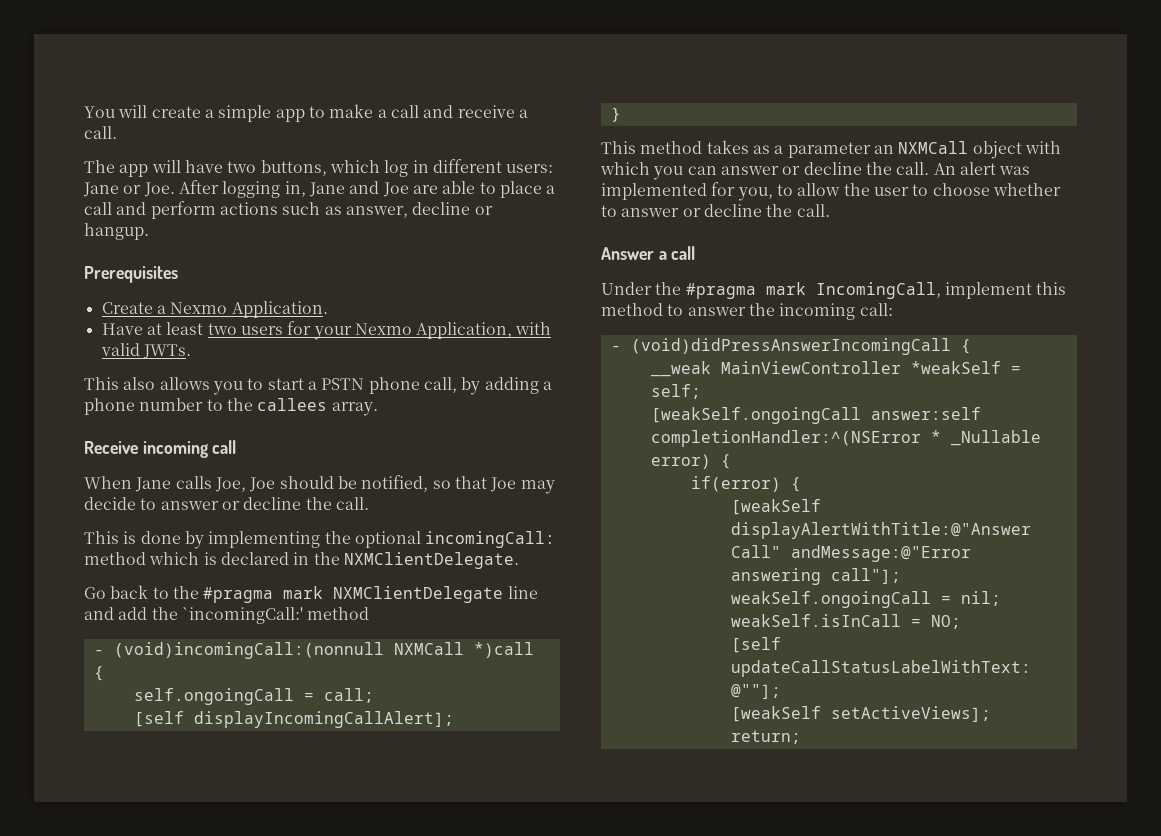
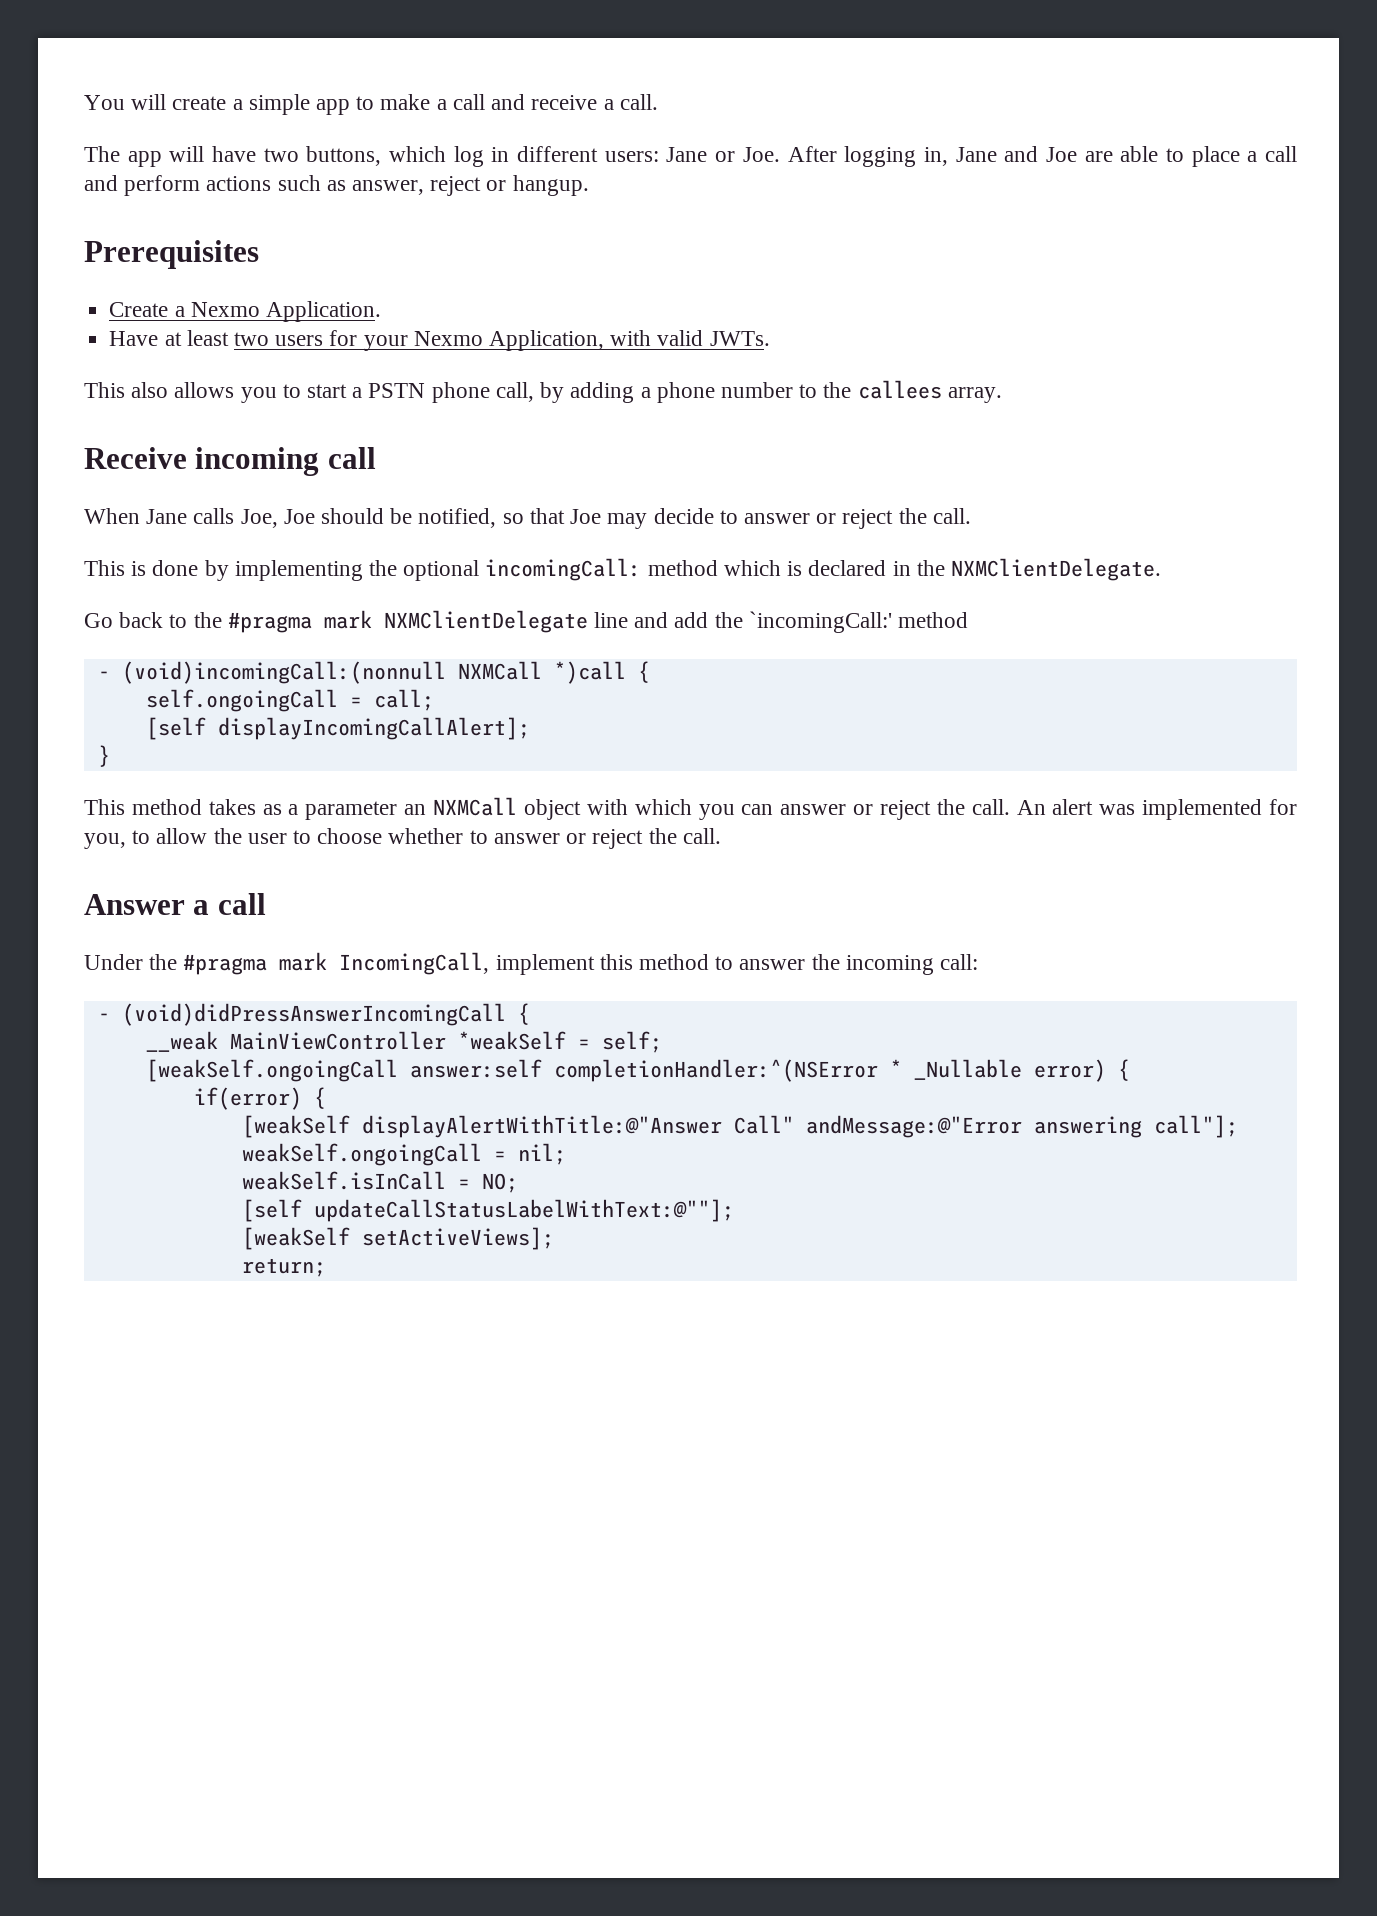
- The app will have two buttons, which log in different users: Jane or Joe. After logging in, Jane and Joe are able to place a call and perform actions such as answer, decline or hangup.
+ The app will have two buttons, which log in different users: Jane or Joe. After logging in, Jane and Joe are able to place a call and perform actions such as answer, reject or hangup.
- When Jane calls Joe, Joe should be notified, so that Joe may decide to answer or decline the call.
+ When Jane calls Joe, Joe should be notified, so that Joe may decide to answer or reject the call.
- This method takes as a parameter an NXMCall object with which you can answer or decline the call.
+ This method takes as a parameter an NXMCall object with which you can answer or reject the call.
- An alert was implemented for you, to allow the user to choose whether to answer or decline the call.
+ An alert was implemented for you, to allow the user to choose whether to answer or reject the call.

